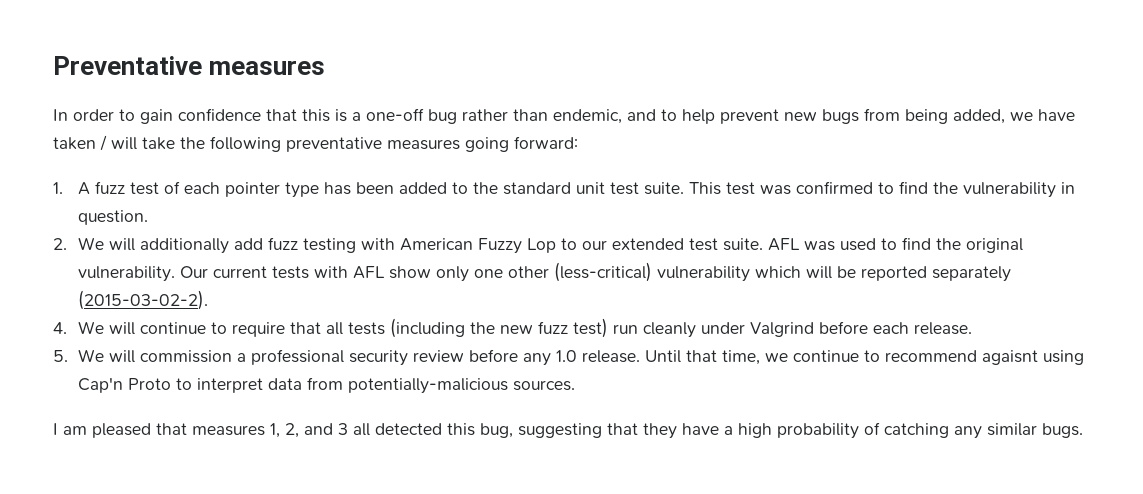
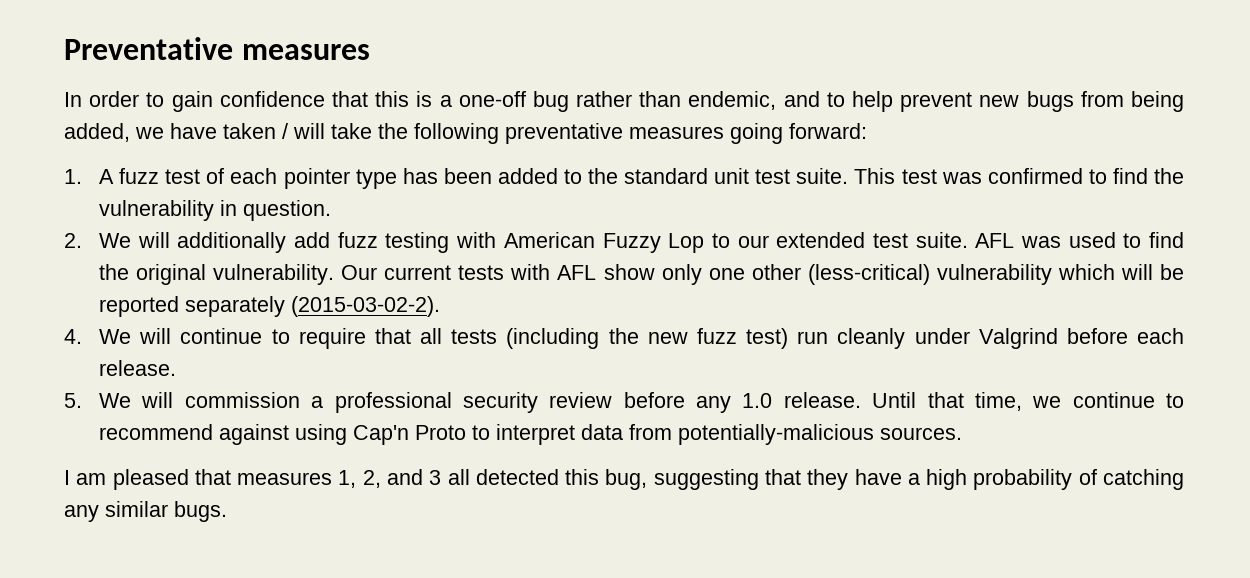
- Until that time, we continue to recommend agaisnt using Cap'n Proto to interpret data from potentially-malicious sources.
+ Until that time, we continue to recommend against using Cap'n Proto to interpret data from potentially-malicious sources.

